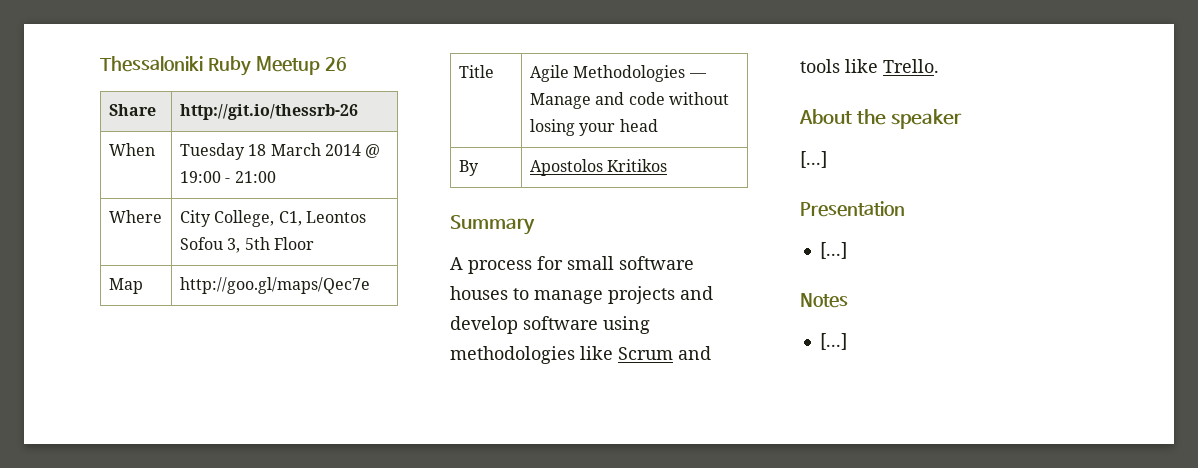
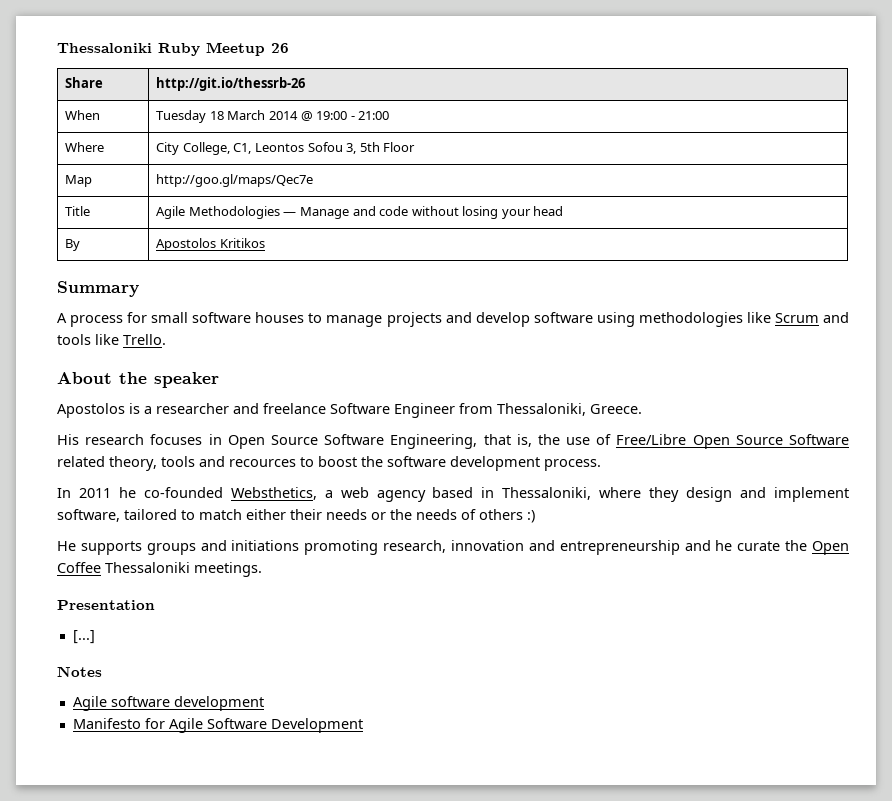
  About the speaker
- [...]
+ Apostolos is a researcher and freelance Software Engineer from Thessaloniki, Greece.
+ His research focuses in Open Source Software Engineering, that is, the use of Free/Libre Open Source Software related theory, tools and recources to boost the software development process.
+ In 2011 he co-founded Websthetics, a web agency based in Thessaloniki, where they design and implement software, tailored to match either their needs or the needs of others :)
+ He supports groups and initiations promoting research, innovation and entrepreneurship and he curate the Open Coffee Thessaloniki meetings.
  Presentation
  [...]
  Notes
- [...]
+ Agile software development
+ Manifesto for Agile Software Development

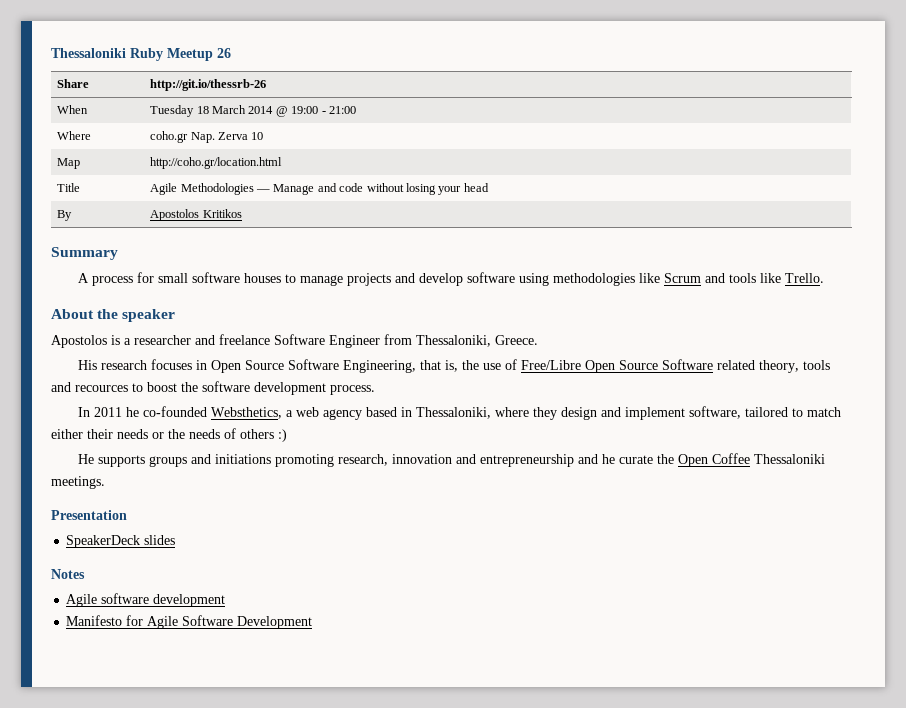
- Where | City College, C1, Leontos Sofou 3, 5th Floor
+ Where | coho.gr Nap. Zerva 10
- Map | http://goo.gl/maps/Qec7e
+ Map | http://coho.gr/location.html
- [...]
+ SpeakerDeck slides

